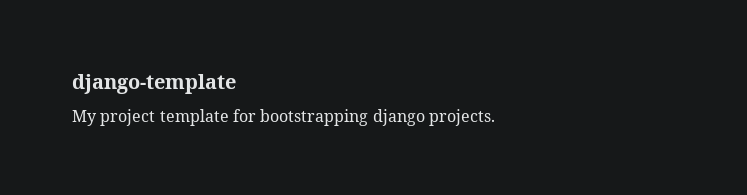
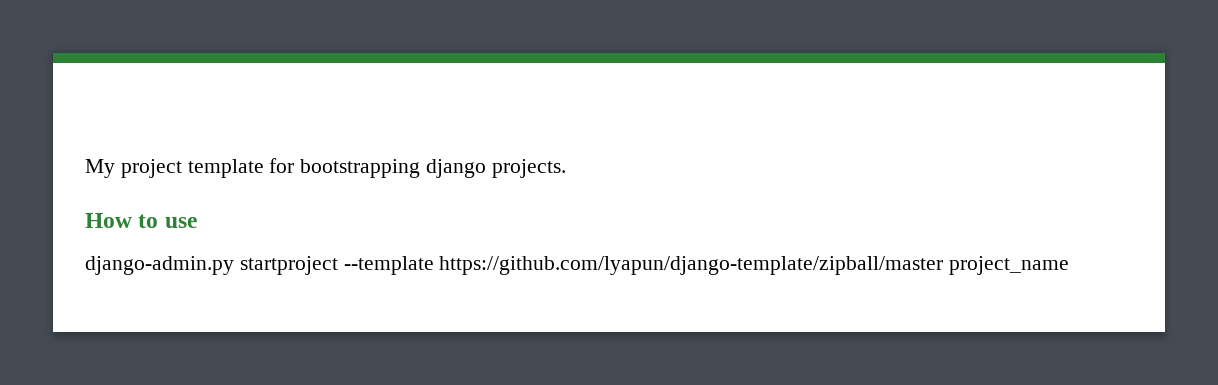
- django-template
+ How to use
+ django-admin.py startproject --template https://github.com/lyapun/django-template/zipball/master project_name

